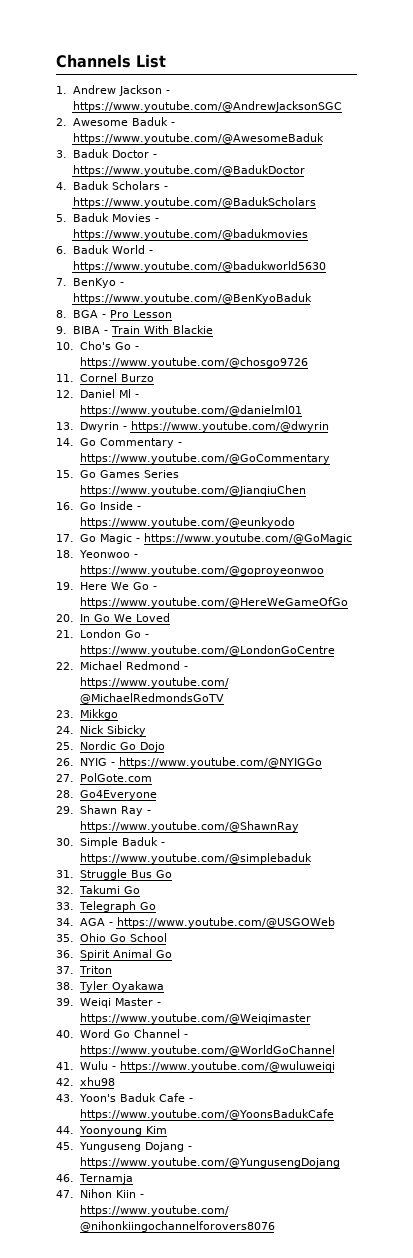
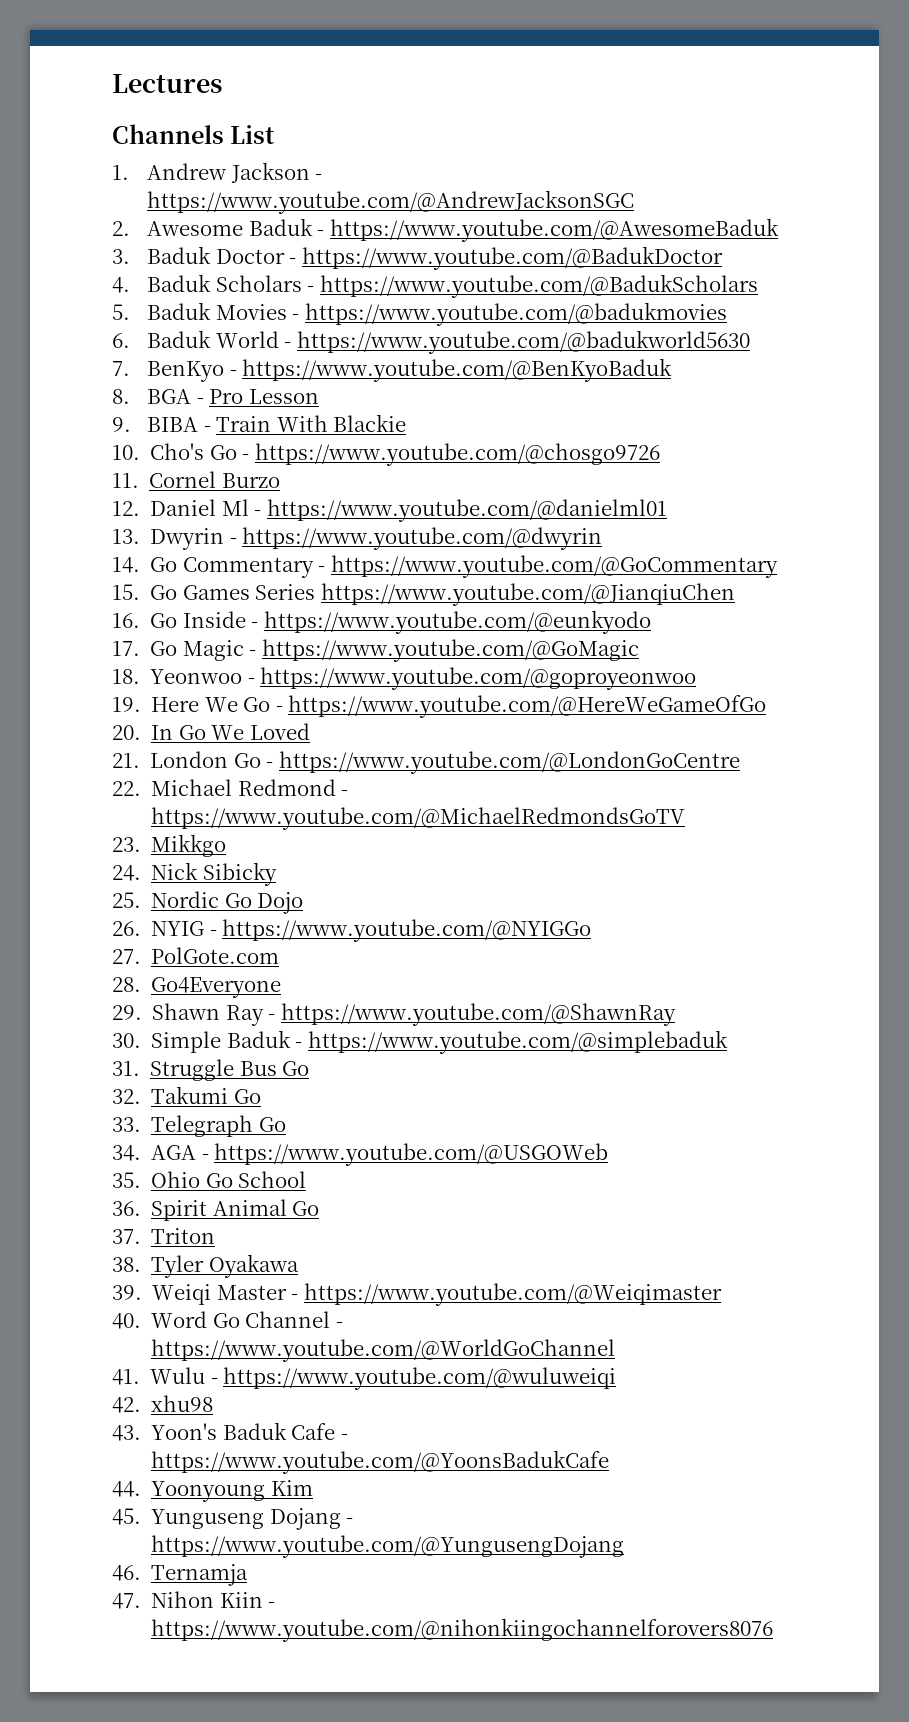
+ Lectures

